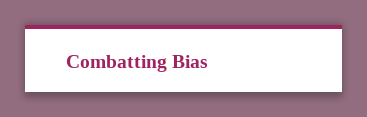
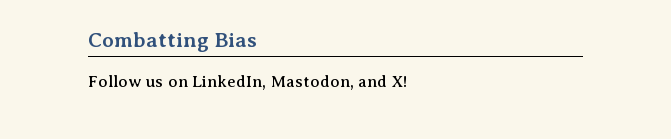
+ Follow us on LinkedIn, Mastodon, and X!

